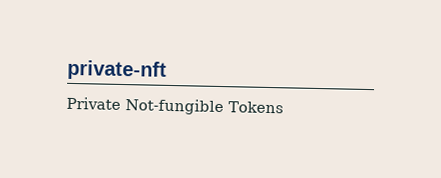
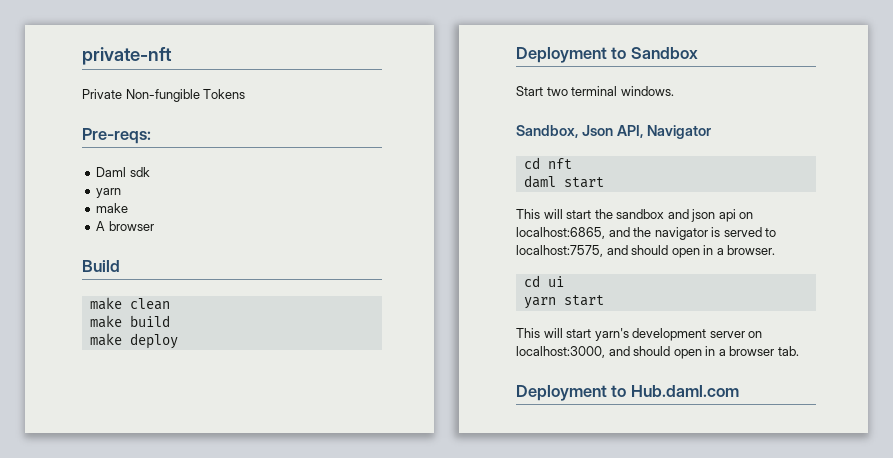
- Private Not-fungible Tokens
+ Private Non-fungible Tokens
+ Pre-reqs:
+ Daml sdk
+ yarn
+ make
+ A browser
+ Build
+ make clean
+ make build
+ make deploy
+ Deployment to Sandbox
+ Start two terminal windows.
+ Sandbox, Json API, Navigator
+ cd nft
+ daml start
+ This will start the sandbox and json api on localhost:6865, and the navigator is served to localhost:7575, and should open in a browser.
+ cd ui
+ yarn start
+ This will start yarn's development server on localhost:3000, and should open in a browser tab.
+ Deployment to Hub.daml.com

